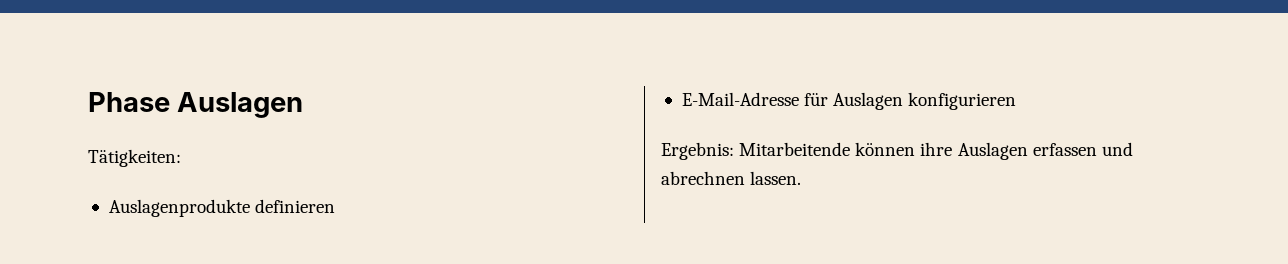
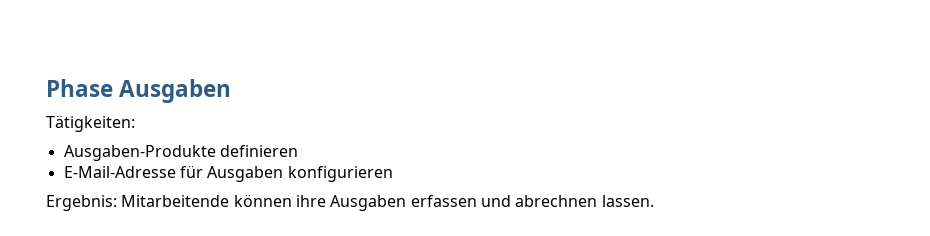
- Phase Auslagen
+ Phase Ausgaben
- Auslagenprodukte definieren
+ Ausgaben-Produkte definieren
- E-Mail-Adresse für Auslagen konfigurieren
+ E-Mail-Adresse für Ausgaben konfigurieren
- Ergebnis: Mitarbeitende können ihre Auslagen erfassen und abrechnen lassen.
+ Ergebnis: Mitarbeitende können ihre Ausgaben erfassen und abrechnen lassen.

